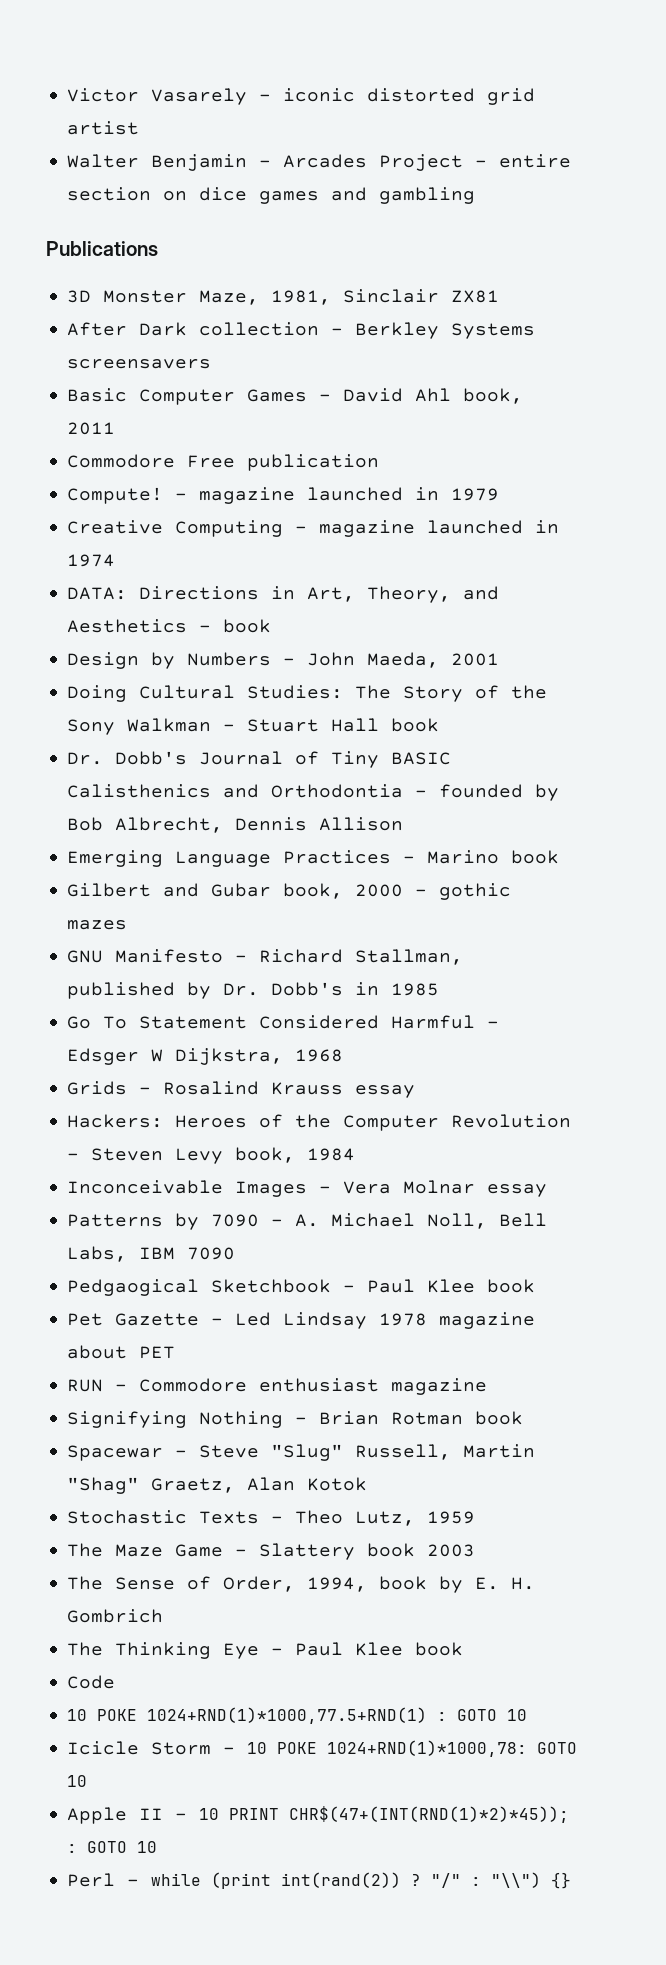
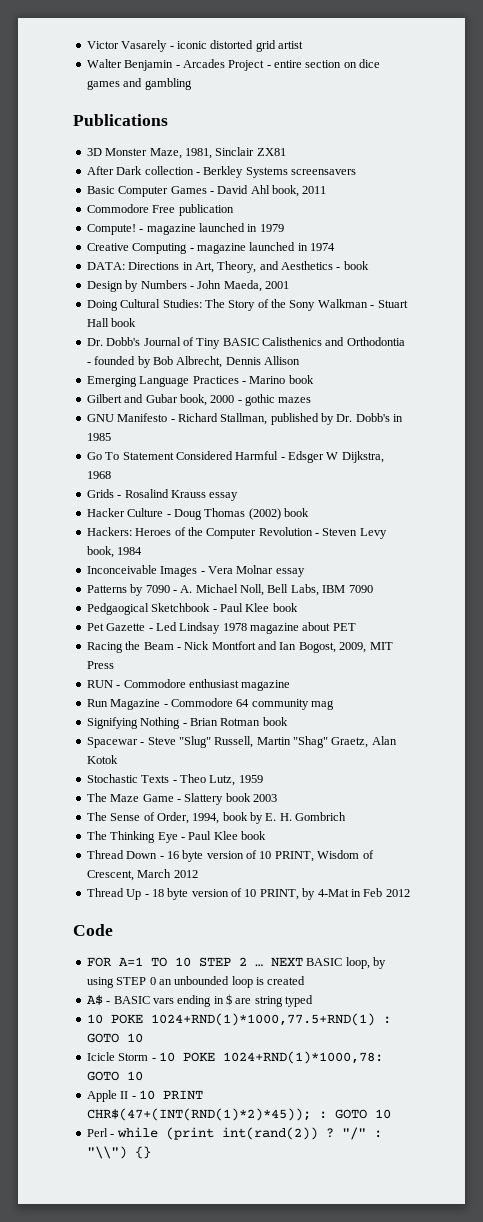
+ Hacker Culture - Doug Thomas (2002) book
+ Racing the Beam - Nick Montfort and Ian Bogost, 2009, MIT Press
+ Run Magazine - Commodore 64 community mag
+ Thread Down - 16 byte version of 10 PRINT, Wisdom of Crescent, March 2012
+ Thread Up - 18 byte version of 10 PRINT, by 4-Mat in Feb 2012
  Code
+ FOR A=1 TO 10 STEP 2 … NEXT BASIC loop, by using STEP 0 an unbounded loop is created
+ A$ - BASIC vars ending in $ are string typed

